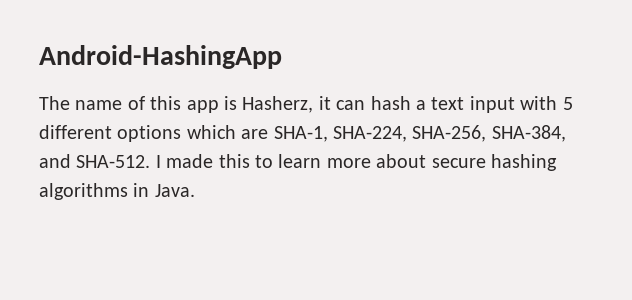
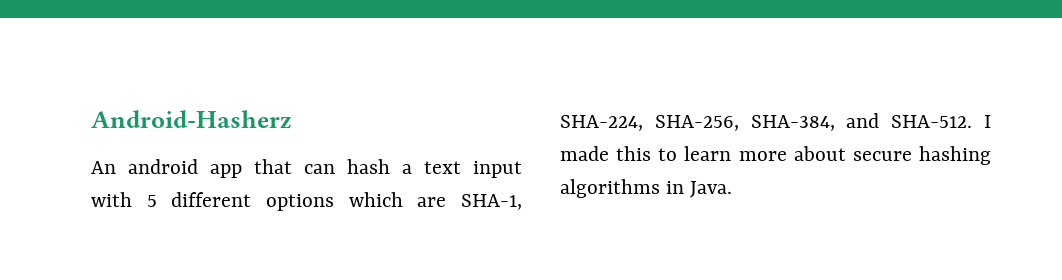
- Android-HashingApp
- The name of this app is Hasherz, it can hash a text input with 5 different options which are SHA-1, SHA-224, SHA-256, SHA-384, and SHA-512.
+ Android-Hasherz
+ An android app that can hash a text input with 5 different options which are SHA-1, SHA-224, SHA-256, SHA-384, and SHA-512.

